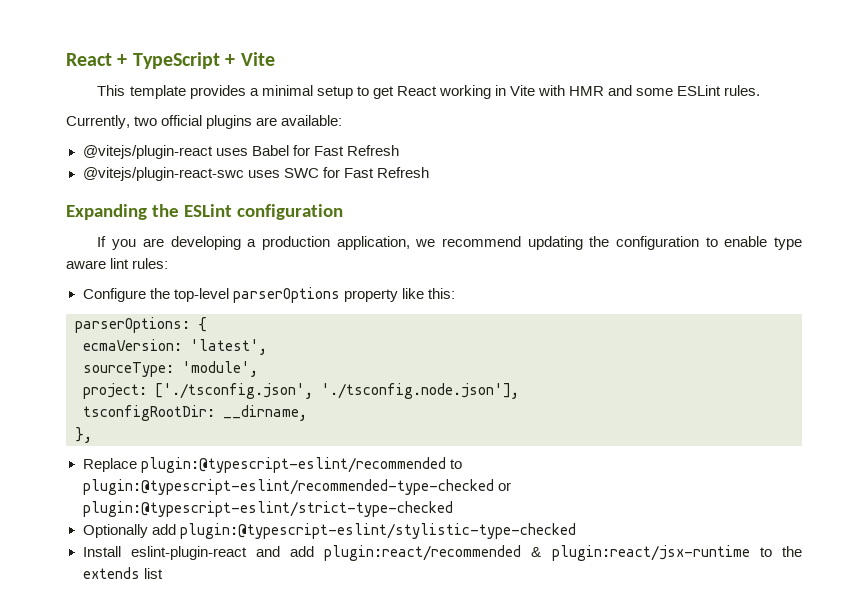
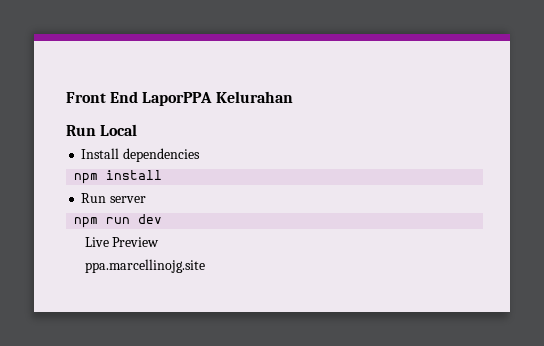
- React + TypeScript + Vite
- This template provides a minimal setup to get React working in Vite with HMR and some ESLint rules.
- Currently, two official plugins are available:
- @vitejs/plugin-react uses Babel for Fast Refresh
- @vitejs/plugin-react-swc uses SWC for Fast Refresh
- Expanding the ESLint configuration
- If you are developing a production application, we recommend updating the configuration to enable type aware lint rules:
- Configure the top-level parserOptions property like this:
- parserOptions: {
- ecmaVersion: 'latest',
- sourceType: 'module',
- project: ['./tsconfig.json', './tsconfig.node.json'],
- tsconfigRootDir: __dirname,
- },
- Replace plugin:@typescript-eslint/recommended to plugin:@typescript-eslint/recommended-type-checked or plugin:@typescript-eslint/strict-type-checked
- Optionally add plugin:@typescript-eslint/stylistic-type-checked
- Install eslint-plugin-react and add plugin:react/recommended & plugin:react/jsx-runtime to the extends list
+ Front End LaporPPA Kelurahan
+ Run Local
+ Install dependencies
+ npm install
+ Run server
+ npm run dev
+ Live Preview
+ ppa.marcellinojg.site

